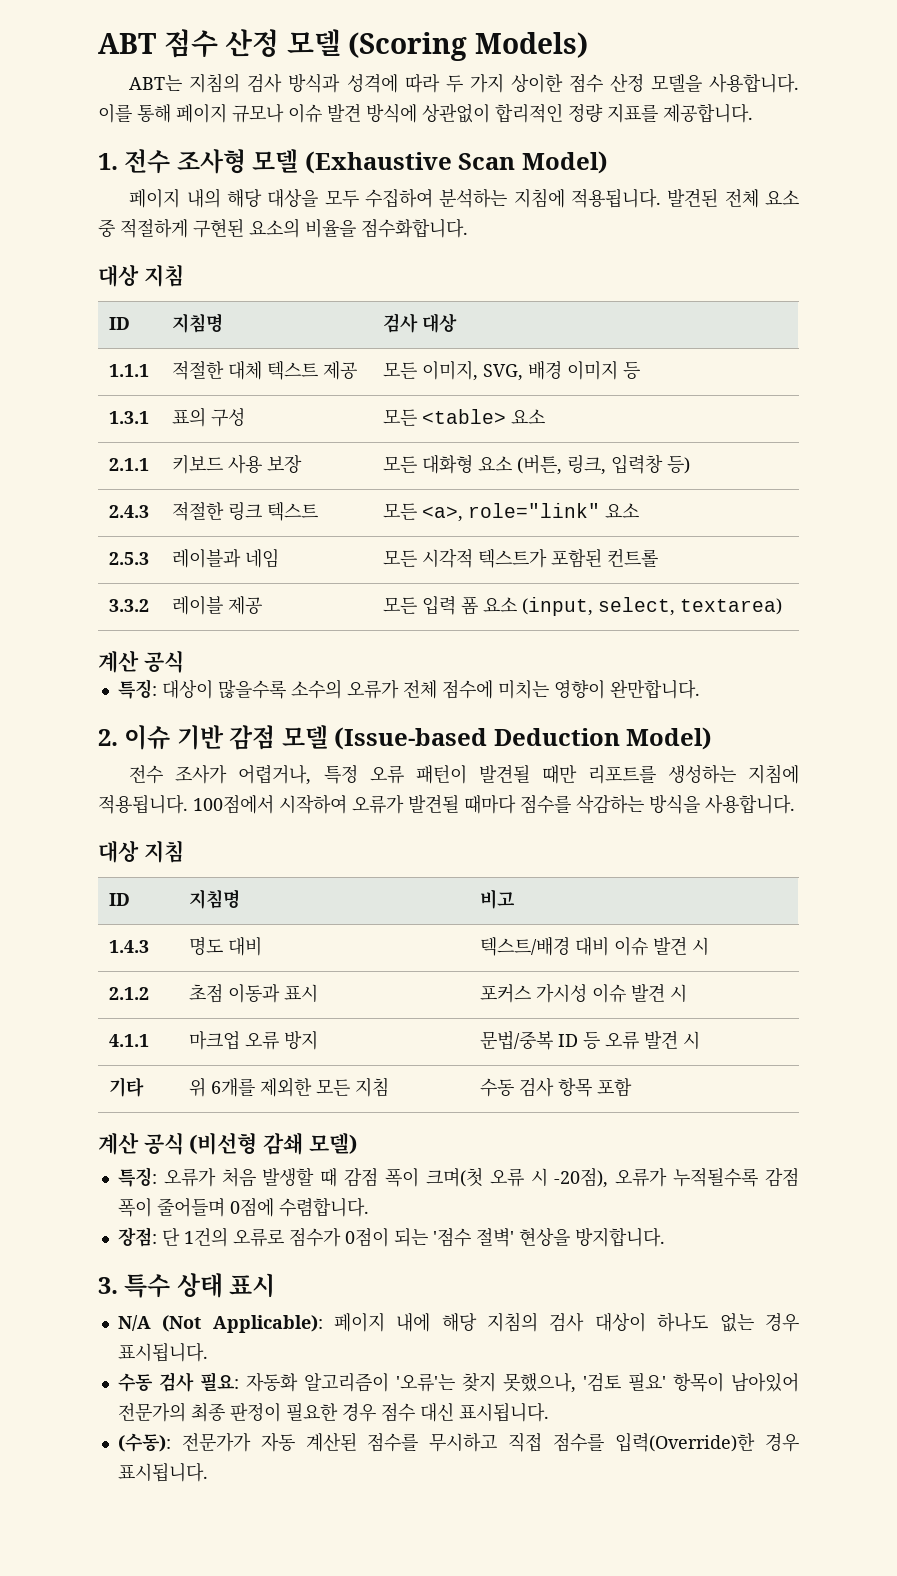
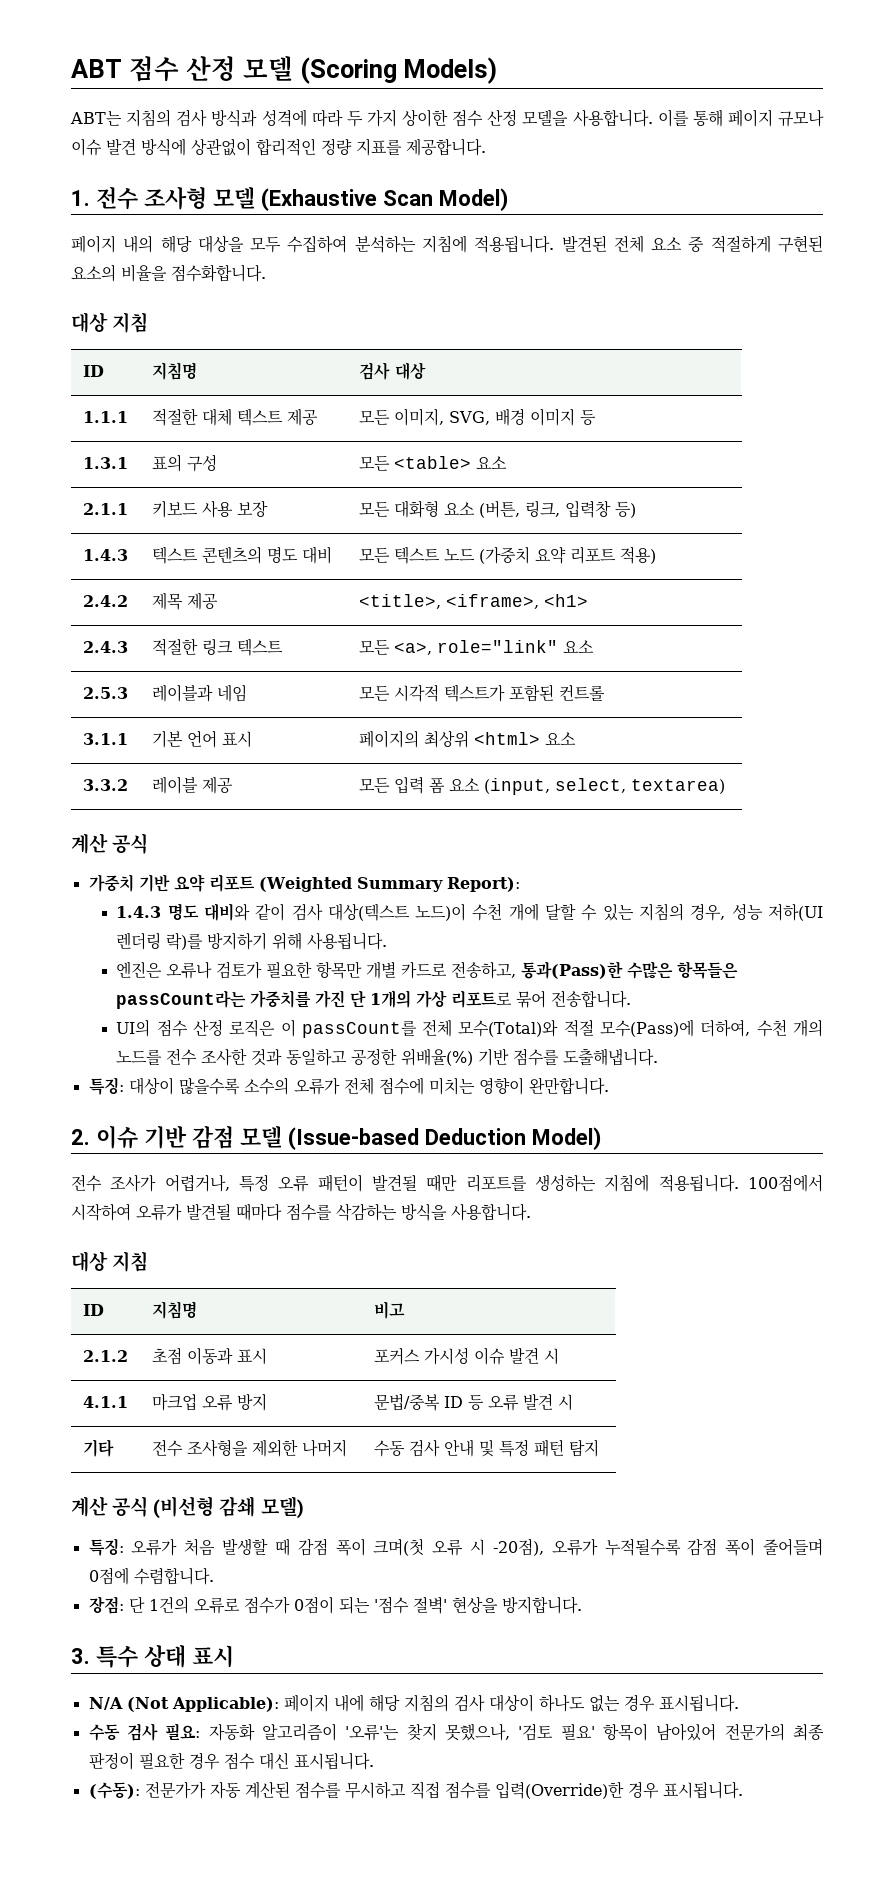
+ 1.4.3 | 텍스트 콘텐츠의 명도 대비 | 모든 텍스트 노드 (가중치 요약 리포트 적용)
+ 2.4.2 | 제목 제공 | <title>, <iframe>, <h1>
+ 3.1.1 | 기본 언어 표시 | 페이지의 최상위 <html> 요소
+ 가중치 기반 요약 리포트 (Weighted Summary Report):
+ 1.4.3 명도 대비와 같이 검사 대상(텍스트 노드)이 수천 개에 달할 수 있는 지침의 경우, 성능 저하(UI 렌더링 락)를 방지하기 위해 사용됩니다.
+ 엔진은 오류나 검토가 필요한 항목만 개별 카드로 전송하고, 통과(Pass)한 수많은 항목들은 passCount라는 가중치를 가진 단 1개의 가상 리포트로 묶어 전송합니다.
+ UI의 점수 산정 로직은 이 passCount를 전체 모수(Total)와 적절 모수(Pass)에 더하여, 수천 개의 노드를 전수 조사한 것과 동일하고 공정한 위배율(%) 기반 점수를 도출해냅니다.
- 1.4.3 | 명도 대비 | 텍스트/배경 대비 이슈 발견 시
- 기타 | 위 6개를 제외한 모든 지침 | 수동 검사 항목 포함
+ 기타 | 전수 조사형을 제외한 나머지 | 수동 검사 안내 및 특정 패턴 탐지

